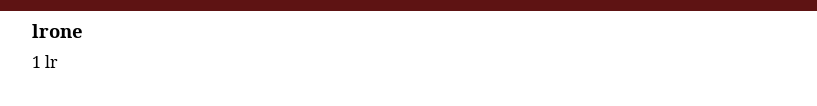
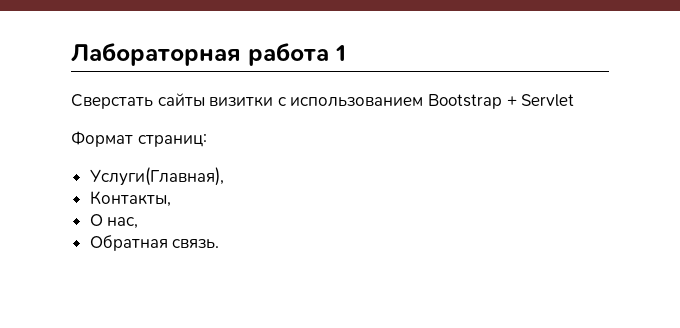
- lrone
- 1 lr
+ Лабораторная работа 1
+ Сверстать сайты визитки с использованием Bootstrap + Servlet
+ Формат страниц:
+ Услуги(Главная),
+ Контакты,
+ О нас,
+ Обратная связь.

